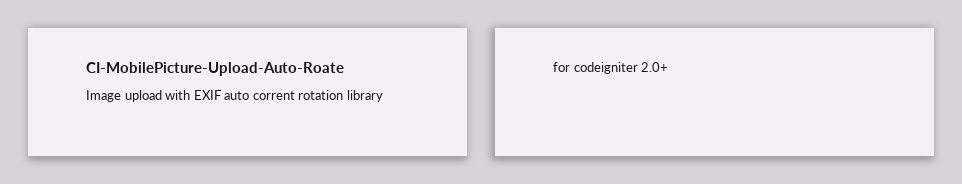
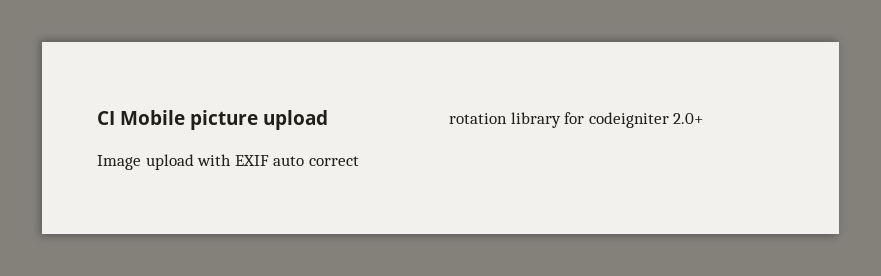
- CI-MobilePicture-Upload-Auto-Roate
+ CI Mobile picture upload
- Image upload with EXIF auto corrent rotation library for codeigniter 2.0+
+ Image upload with EXIF auto correct rotation library for codeigniter 2.0+

